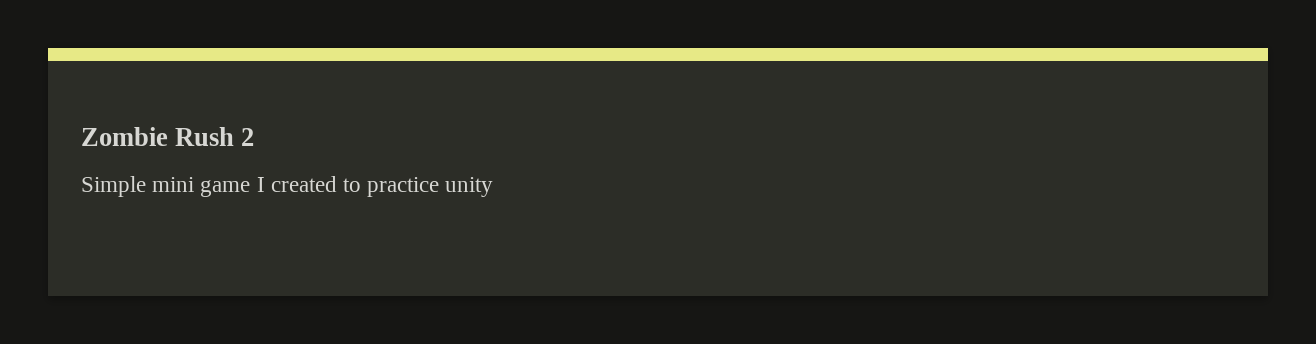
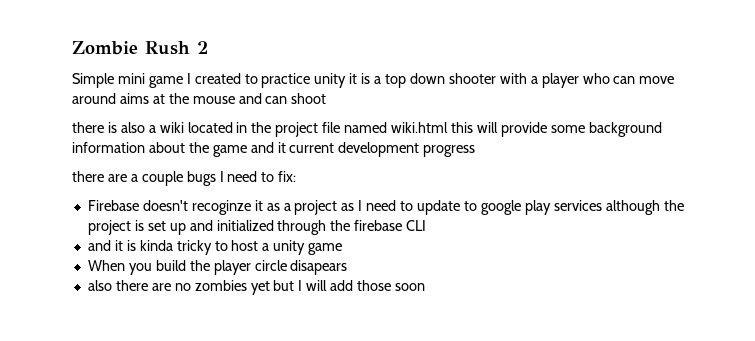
- Simple mini game I created to practice unity
+ Simple mini game I created to practice unity it is a top down shooter with a player who can move around aims at the mouse and can shoot
+ there is also a wiki located in the project file named wiki.html this will provide some background information about the game and it current development progress
+ there are a couple bugs I need to fix:
+ Firebase doesn't recoginze it as a project as I need to update to google play services although the project is set up and initialized through the firebase CLI
+ and it is kinda tricky to host a unity game
+ When you build the player circle disapears
+ also there are no zombies yet but I will add those soon

